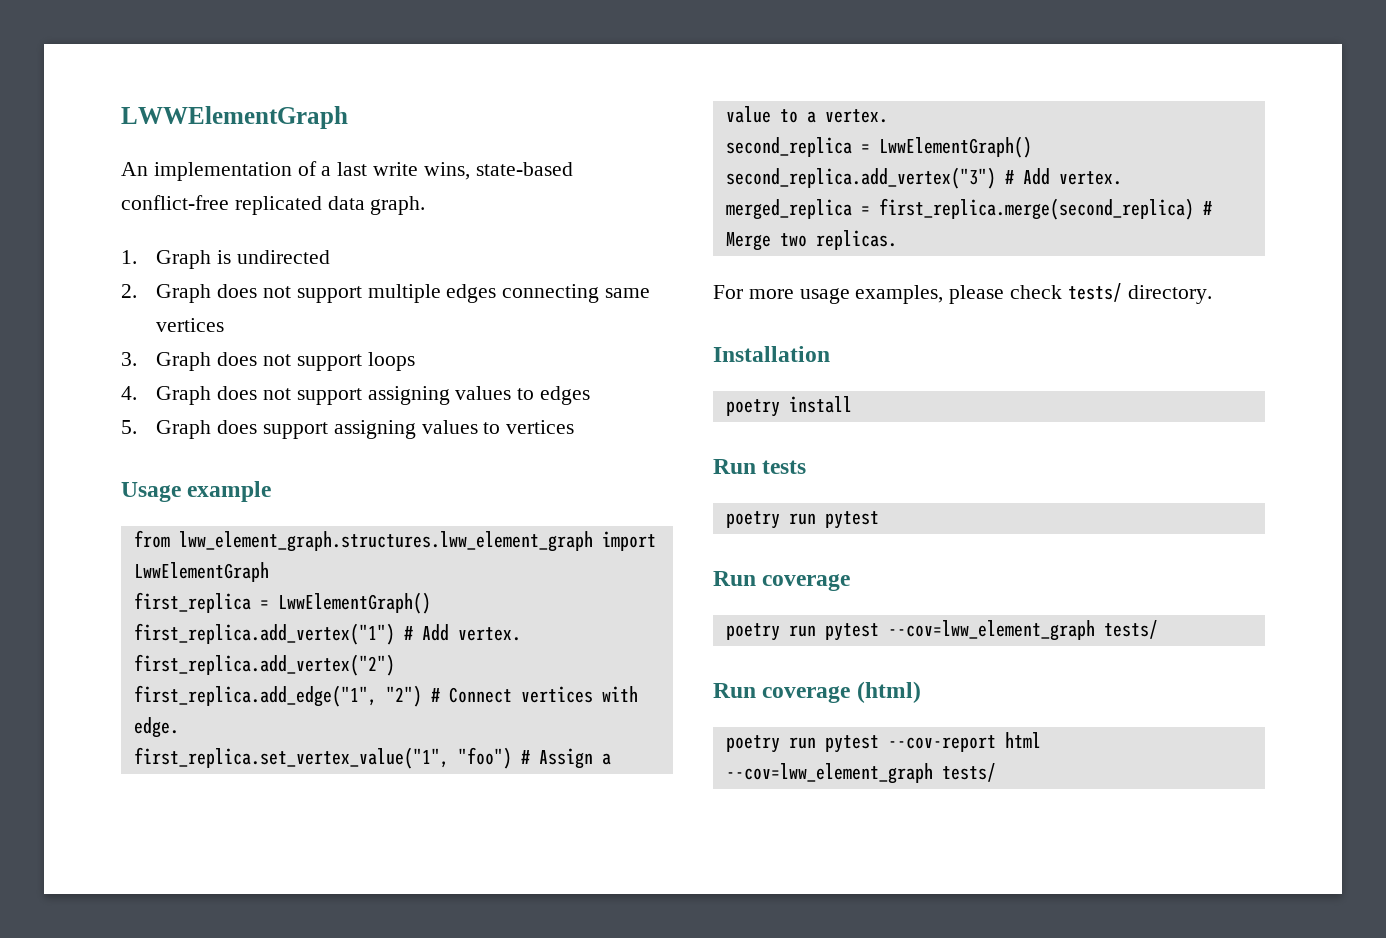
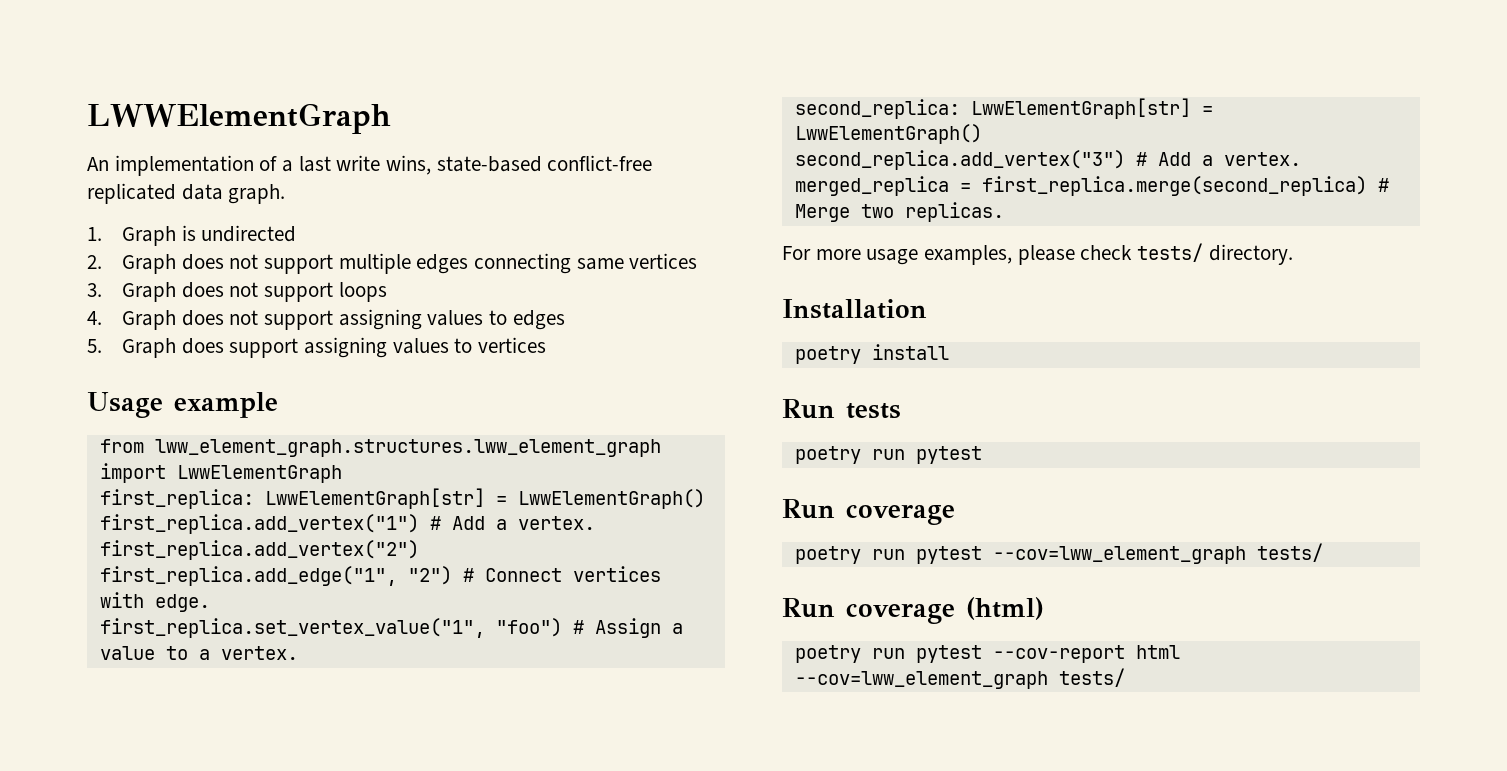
- first_replica = LwwElementGraph()
+ first_replica: LwwElementGraph[str] = LwwElementGraph()
- first_replica.add_vertex("1") # Add vertex.
+ first_replica.add_vertex("1") # Add a vertex.
- second_replica = LwwElementGraph()
+ second_replica: LwwElementGraph[str] = LwwElementGraph()
- second_replica.add_vertex("3") # Add vertex.
+ second_replica.add_vertex("3") # Add a vertex.

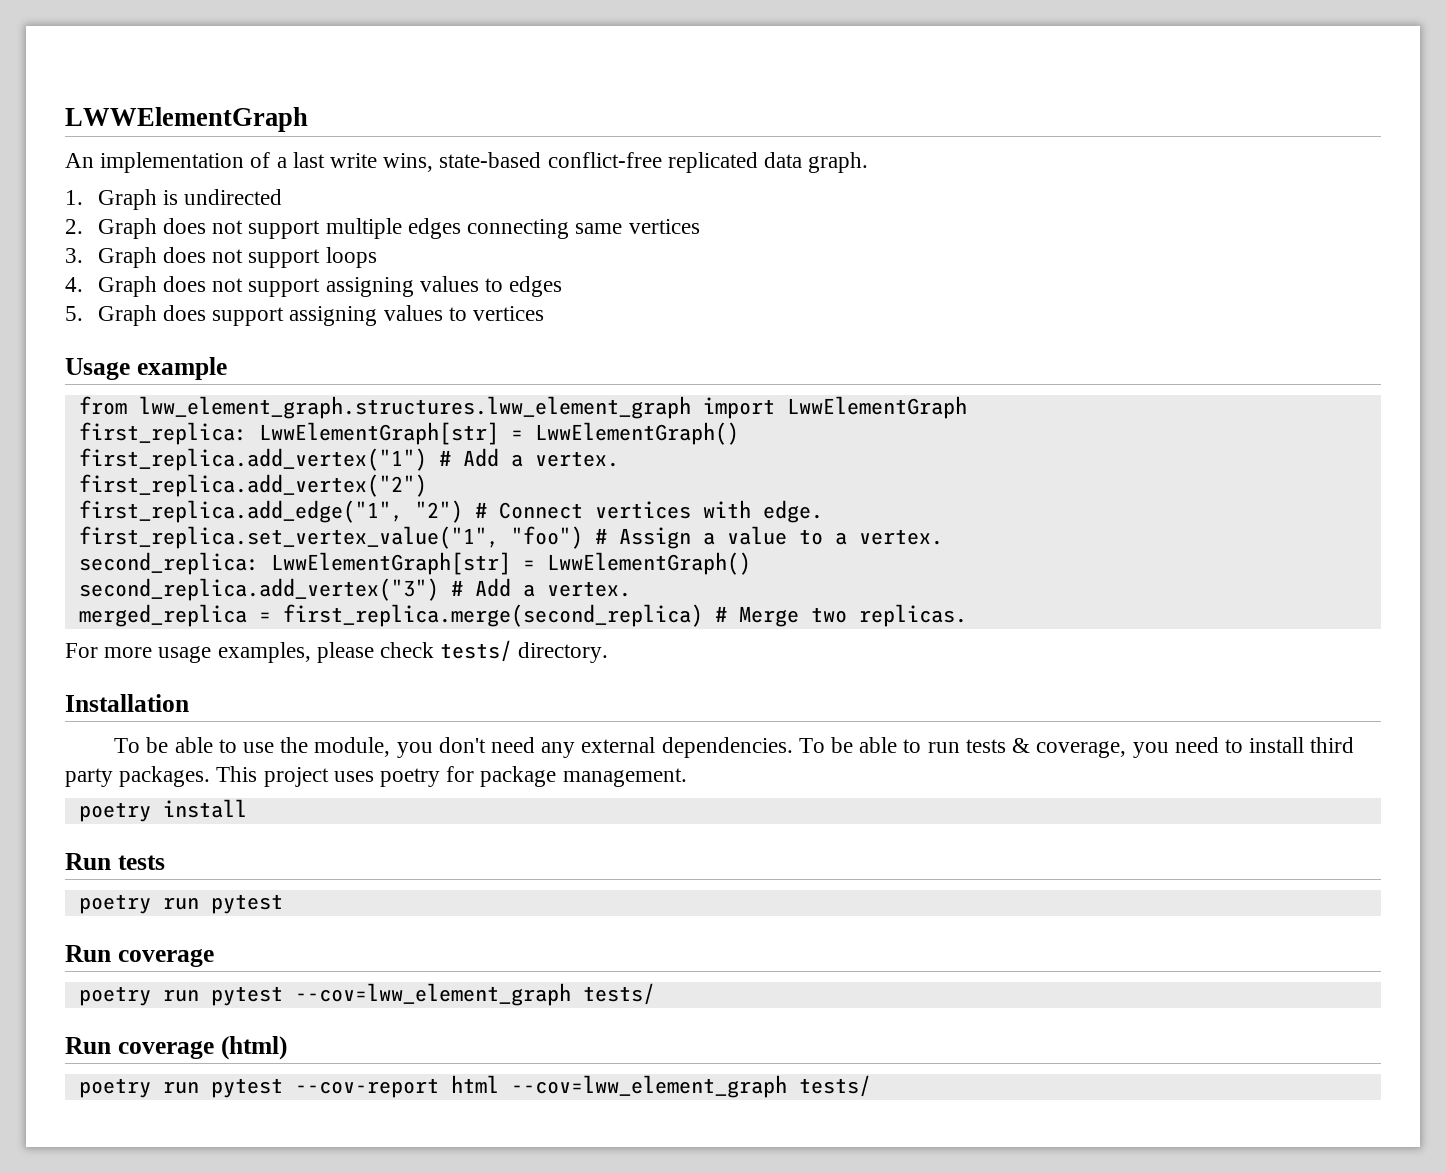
+ To be able to use the module, you don't need any external dependencies. To be able to run tests & coverage, you need to install third party packages. This project uses poetry for package management.

